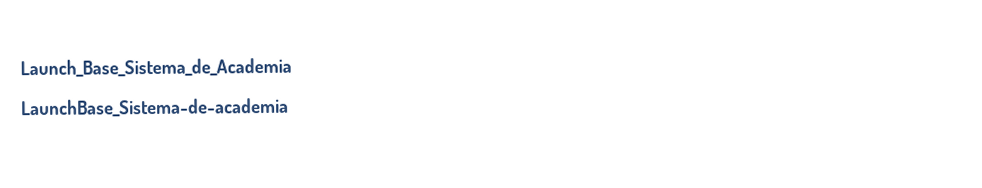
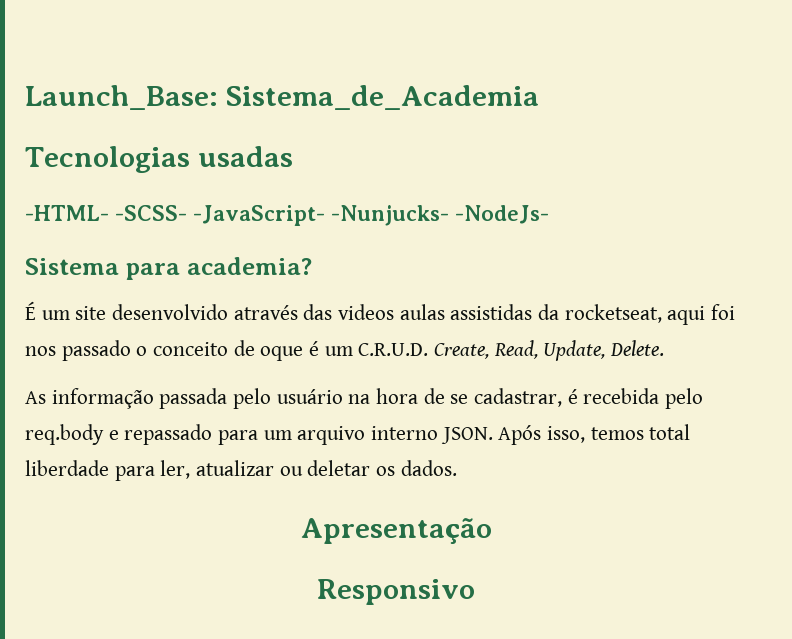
- Launch_Base_Sistema_de_Academia
- LaunchBase_Sistema-de-academia
+ Launch_Base: Sistema_de_Academia
+ Tecnologias usadas
+ -HTML- -SCSS- -JavaScript- -Nunjucks- -NodeJs-
+ Sistema para academia?
+ É um site desenvolvido através das videos aulas assistidas da rocketseat, aqui foi nos passado o conceito de oque é um C.R.U.D. Create, Read, Update, Delete.
+ As informação passada pelo usuário na hora de se cadastrar, é recebida pelo req.body e repassado para um arquivo interno JSON. Após isso, temos total liberdade para ler, atualizar ou deletar os dados.
+ Apresentação
+ Responsivo

